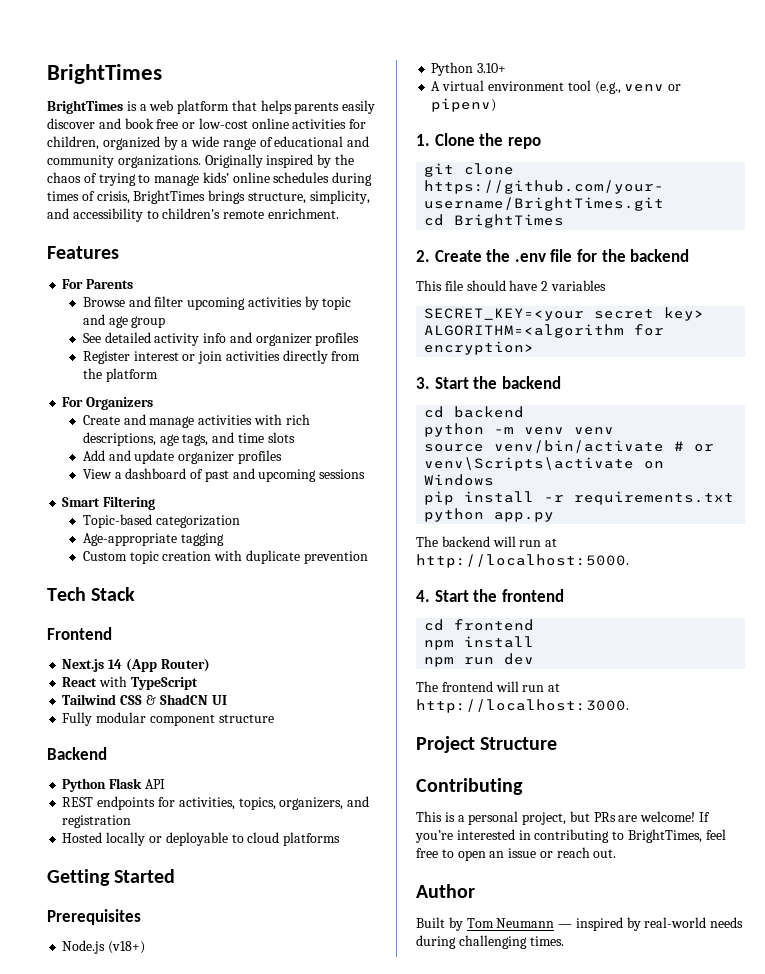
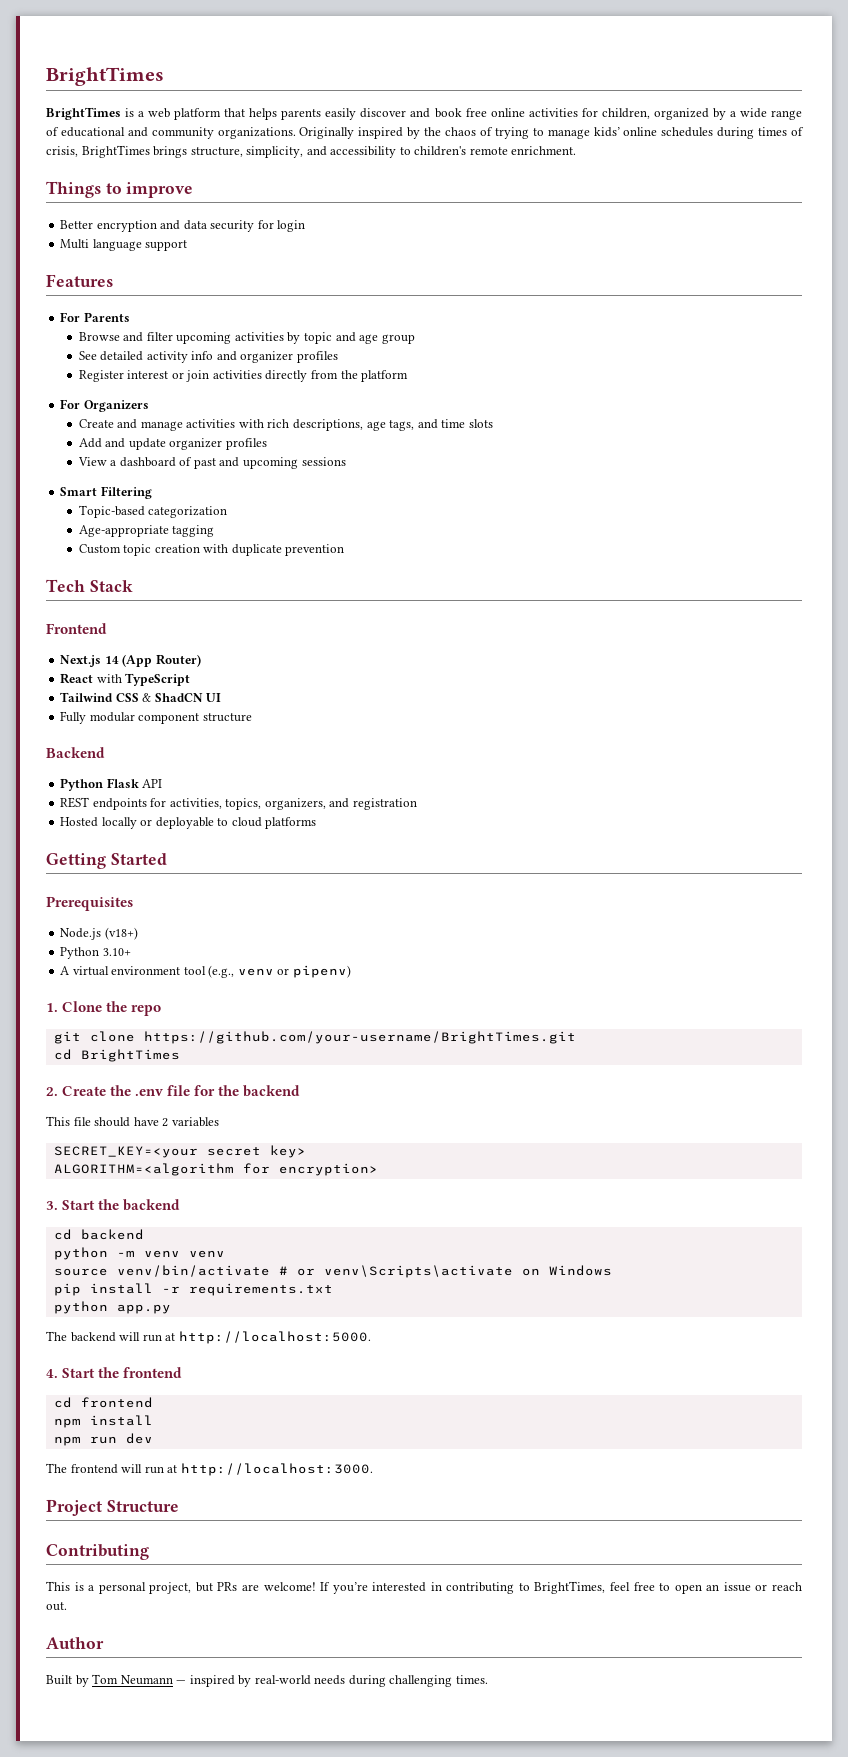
- BrightTimes is a web platform that helps parents easily discover and book free or low-cost online activities for children, organized by a wide range of educational and community organizations.
+ BrightTimes is a web platform that helps parents easily discover and book free online activities for children, organized by a wide range of educational and community organizations.
+ Things to improve
+ Better encryption and data security for login
+ Multi language support

